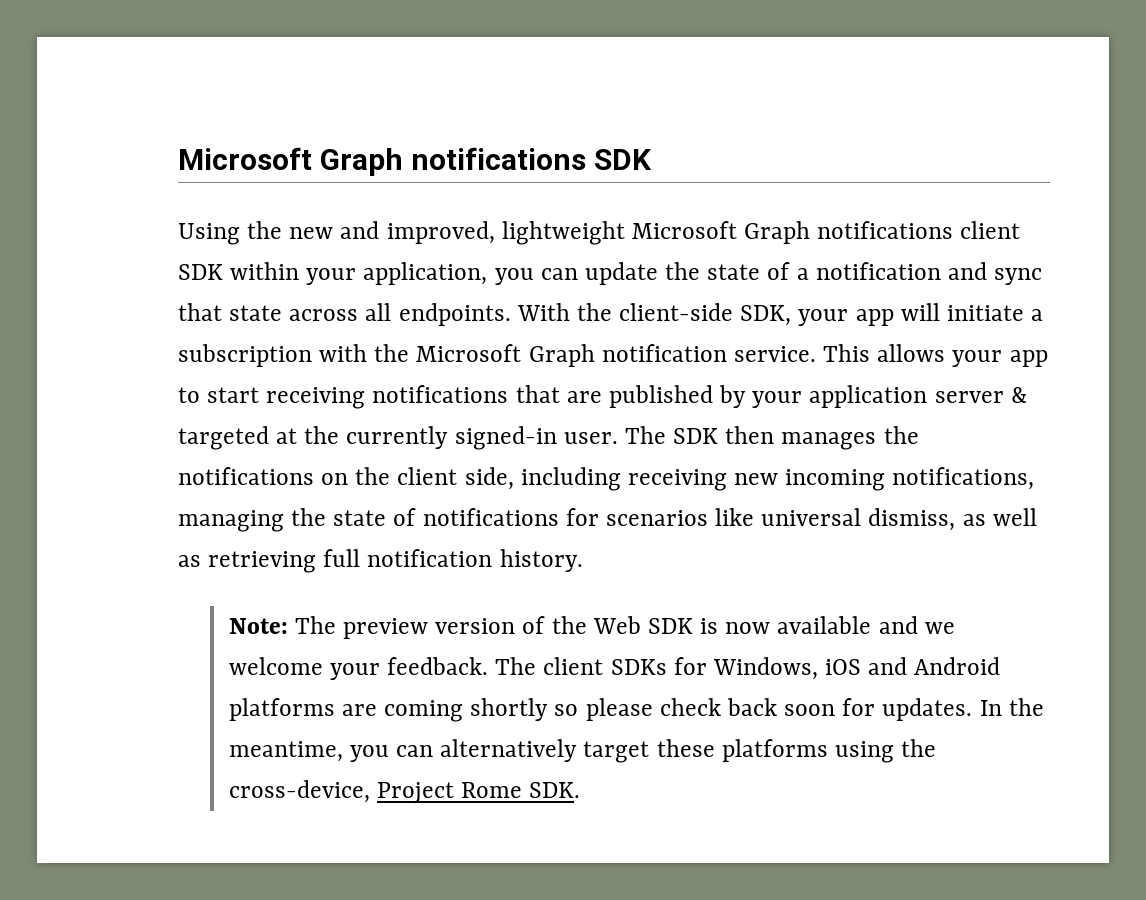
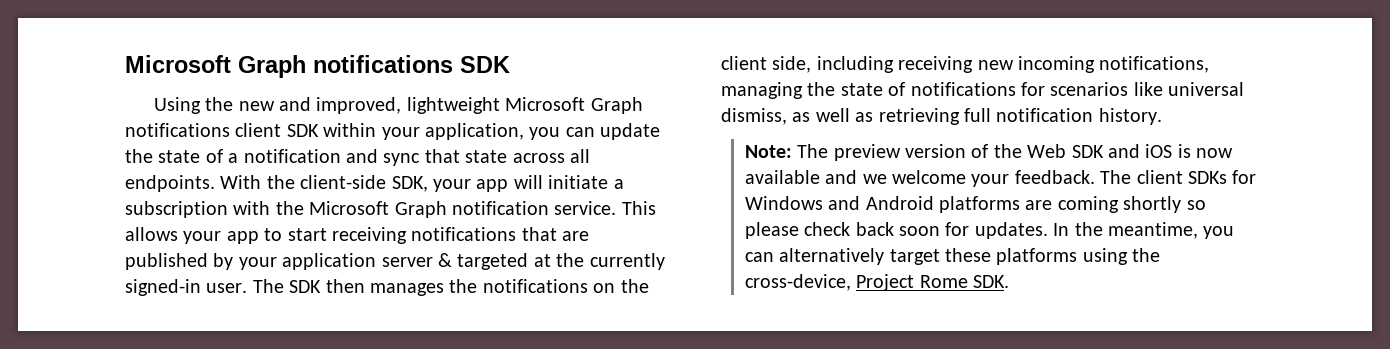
- Note: The preview version of the Web SDK is now available and we welcome your feedback.
+ Note: The preview version of the Web SDK and iOS is now available and we welcome your feedback.
- The client SDKs for Windows, iOS and Android platforms are coming shortly so please check back soon for updates.
+ The client SDKs for Windows and Android platforms are coming shortly so please check back soon for updates.

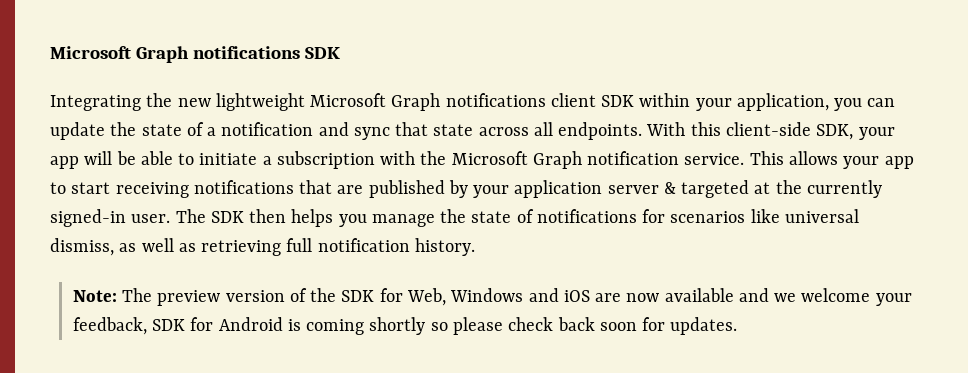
- Using the new and improved, lightweight Microsoft Graph notifications client SDK within your application, you can update the state of a notification and sync that state across all endpoints.
+ Integrating the new lightweight Microsoft Graph notifications client SDK within your application, you can update the state of a notification and sync that state across all endpoints.
- With the client-side SDK, your app will initiate a subscription with the Microsoft Graph notification service.
+ With this client-side SDK, your app will be able to initiate a subscription with the Microsoft Graph notification service.
- The SDK then manages the notifications on the client side, including receiving new incoming notifications, managing the state of notifications for scenarios like universal dismiss, as well as retrieving full notification history.
+ The SDK then helps you manage the state of notifications for scenarios like universal dismiss, as well as retrieving full notification history.
- Note: The preview version of the Web SDK and iOS is now available and we welcome your feedback. The client SDKs for Windows and Android platforms are coming shortly so please check back soon for updates. In the meantime, you can alternatively target these platforms using the cross-device, Project Rome SDK.
+ Note: The preview version of the SDK for Web, Windows and iOS are now available and we welcome your feedback, SDK for Android is coming shortly so please check back soon for updates.

